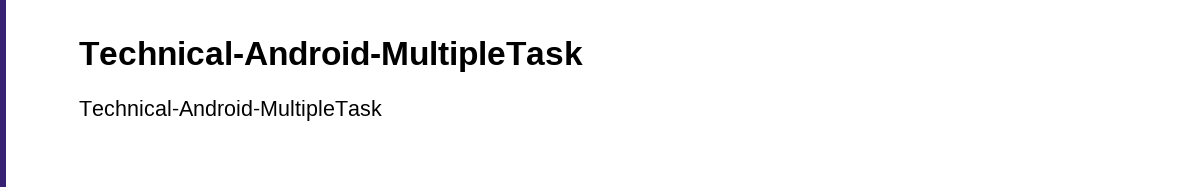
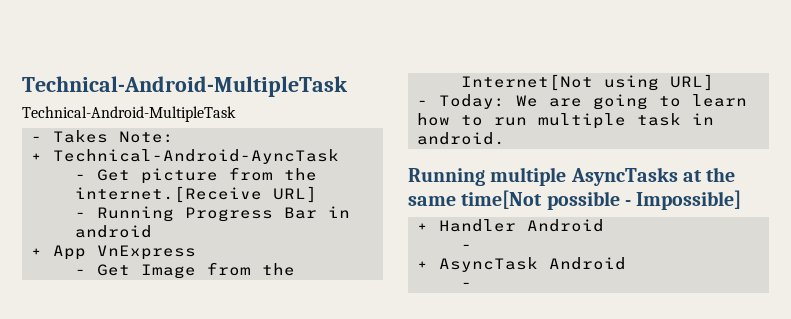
+ - Takes Note:
+ + Technical-Android-AyncTask
+ - Get picture from the internet.[Receive URL]
+ - Running Progress Bar in android
+ + App VnExpress
+ - Get Image from the Internet[Not using URL]
+ - Today: We are going to learn how to run multiple task in android.
+ Running multiple AsyncTasks at the same time[Not possible - Impossible]
+ + Handler Android
+ -
+ + AsyncTask Android
+ -

